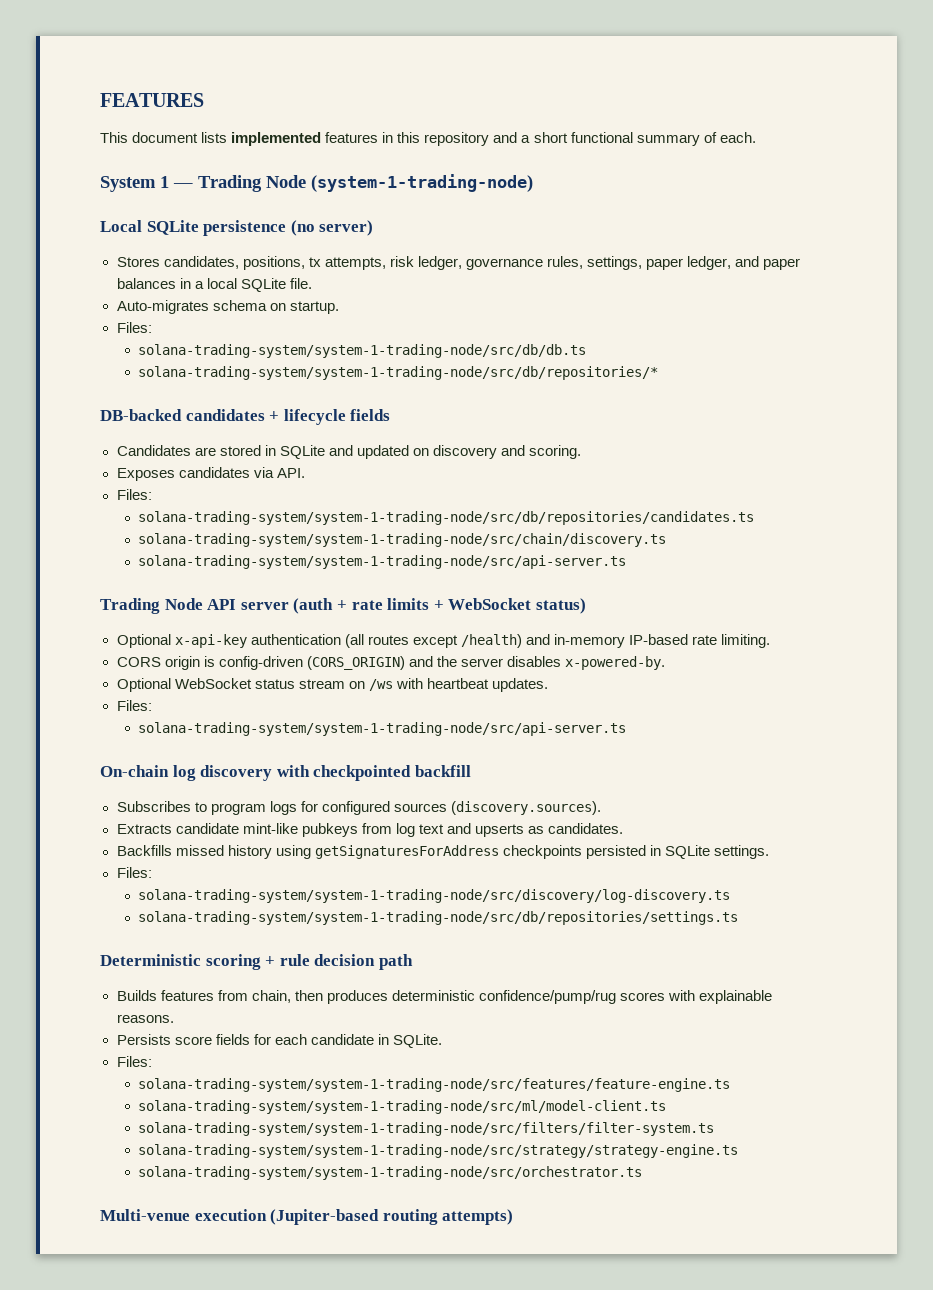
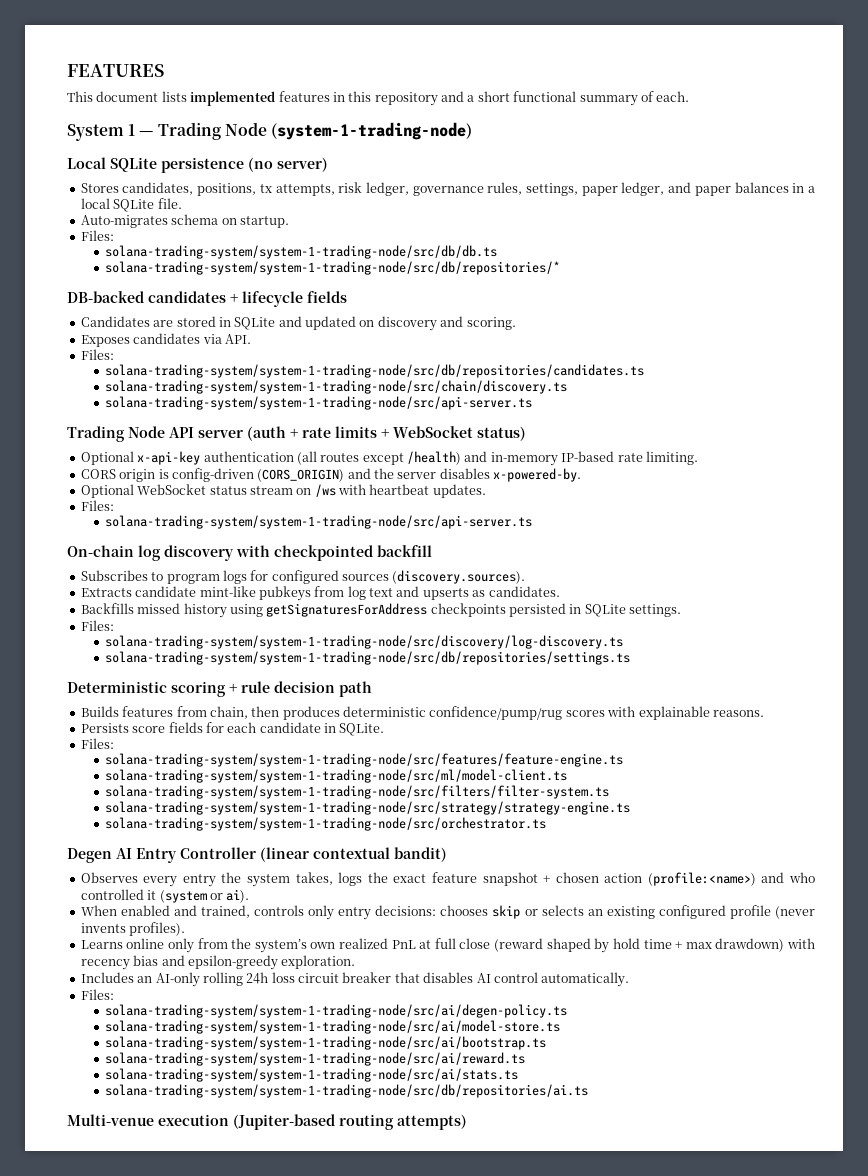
+ Degen AI Entry Controller (linear contextual bandit)
+ Observes every entry the system takes, logs the exact feature snapshot + chosen action (profile:<name>) and who controlled it (system or ai).
+ When enabled and trained, controls only entry decisions: chooses skip or selects an existing configured profile (never invents profiles).
+ Learns online only from the system’s own realized PnL at full close (reward shaped by hold time + max drawdown) with recency bias and epsilon-greedy exploration.
+ Includes an AI-only rolling 24h loss circuit breaker that disables AI control automatically.
+ Files:
+ solana-trading-system/system-1-trading-node/src/ai/degen-policy.ts
+ solana-trading-system/system-1-trading-node/src/ai/model-store.ts
+ solana-trading-system/system-1-trading-node/src/ai/bootstrap.ts
+ solana-trading-system/system-1-trading-node/src/ai/reward.ts
+ solana-trading-system/system-1-trading-node/src/ai/stats.ts
+ solana-trading-system/system-1-trading-node/src/db/repositories/ai.ts

